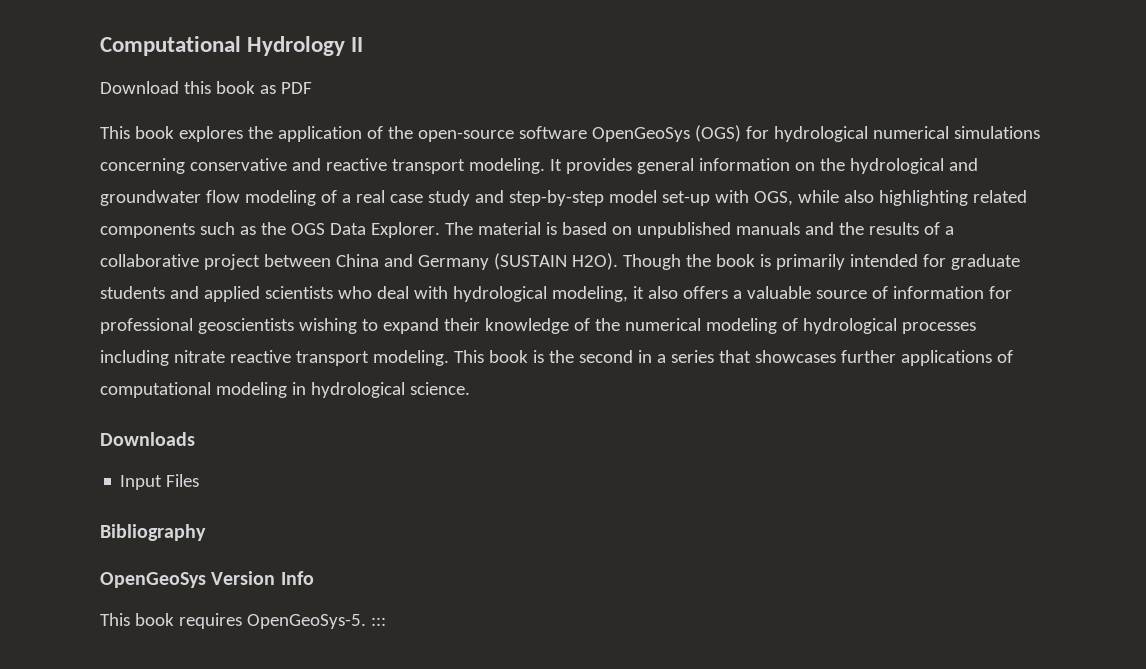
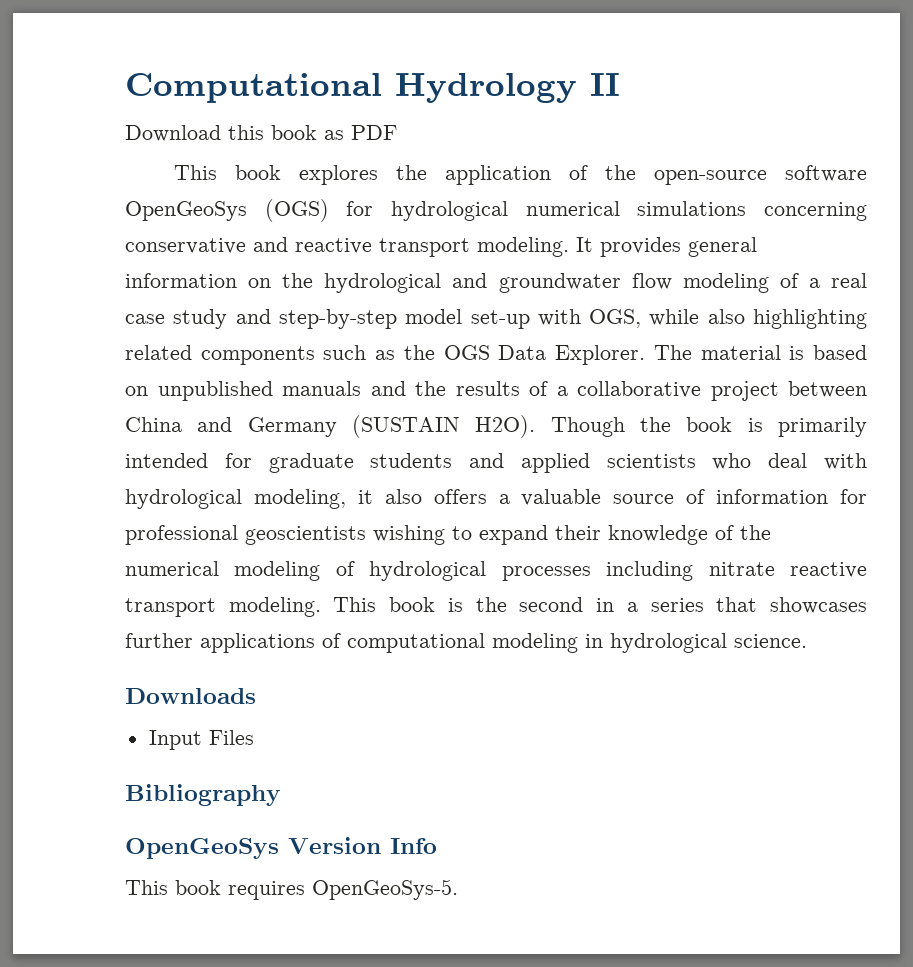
- This book requires OpenGeoSys-5. :::
+ This book requires OpenGeoSys-5.

